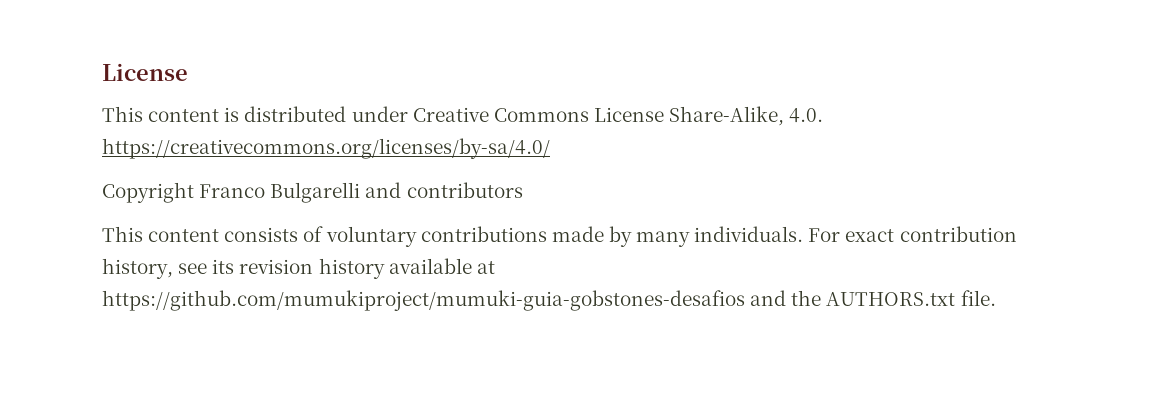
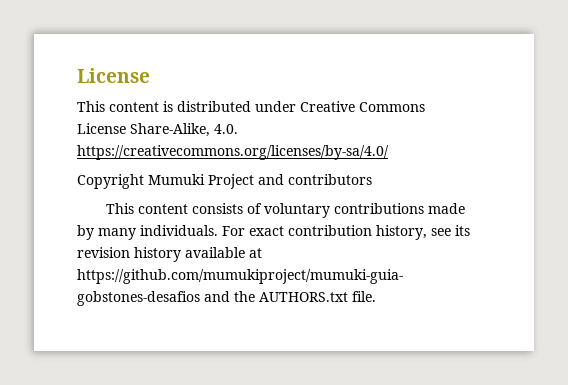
- Copyright Franco Bulgarelli and contributors
+ Copyright Mumuki Project and contributors

